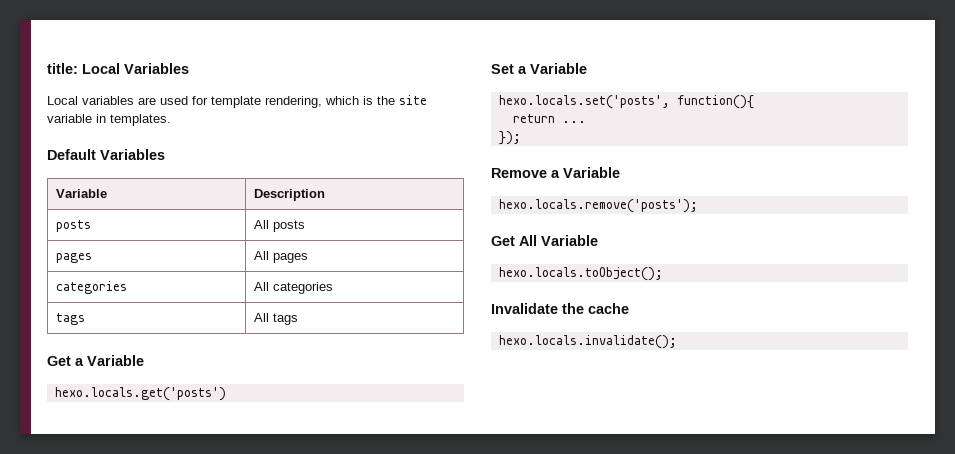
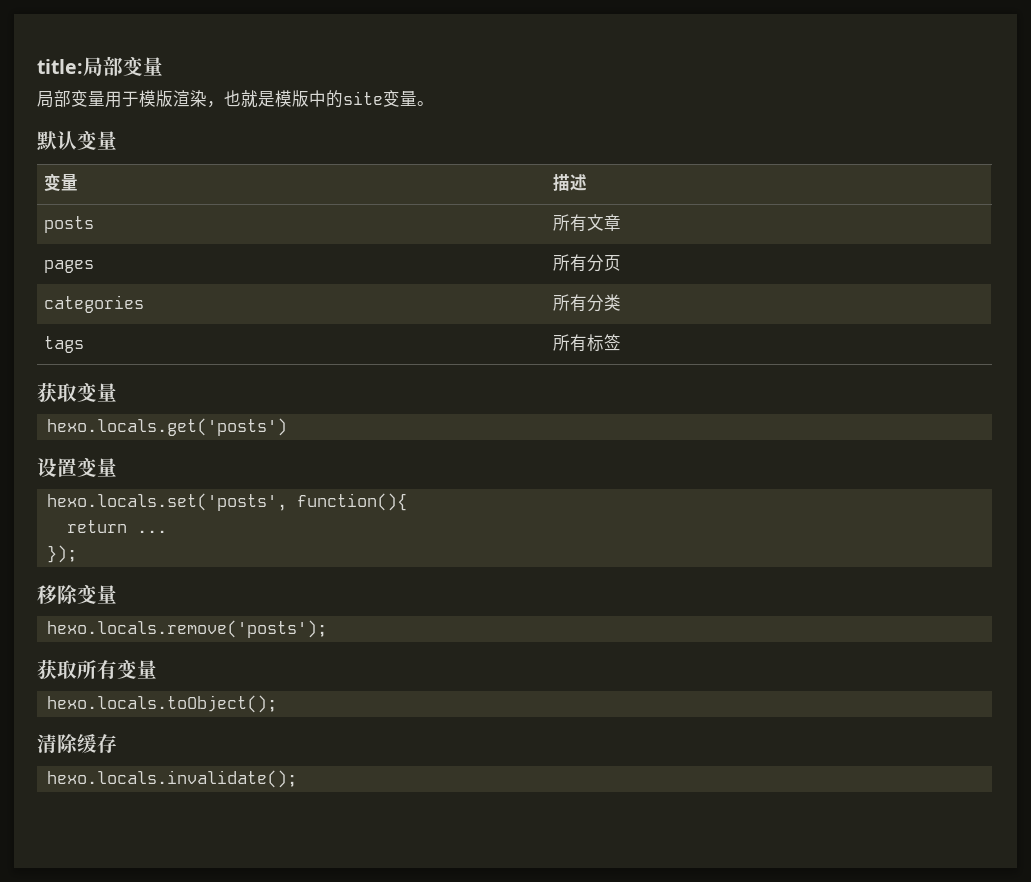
- title: Local Variables
- Local variables are used for template rendering, which is the site variable in templates.
- Default Variables
- Variable | Description
+ title:局部变量
+ 局部变量用于模版渲染，也就是模版中的site变量。
+ 默认变量
+ 变量 | 描述
- posts | All posts
+ posts | 所有文章
- pages | All pages
+ pages | 所有分页
- categories | All categories
+ categories | 所有分类
- tags | All tags
- Get a Variable
+ tags | 所有标签
+ 获取变量
  hexo.locals.get('posts')
- Set a Variable
+ 设置变量
- Remove a Variable
+ 移除变量
  hexo.locals.remove('posts');
- Get All Variable
+ 获取所有变量
  hexo.locals.toObject();
- Invalidate the cache
+ 清除缓存

